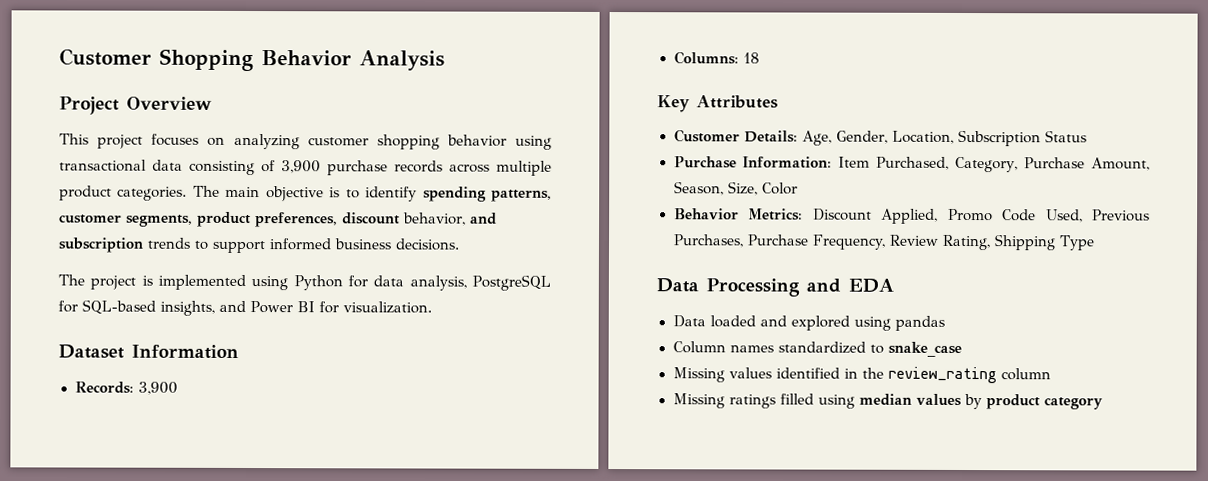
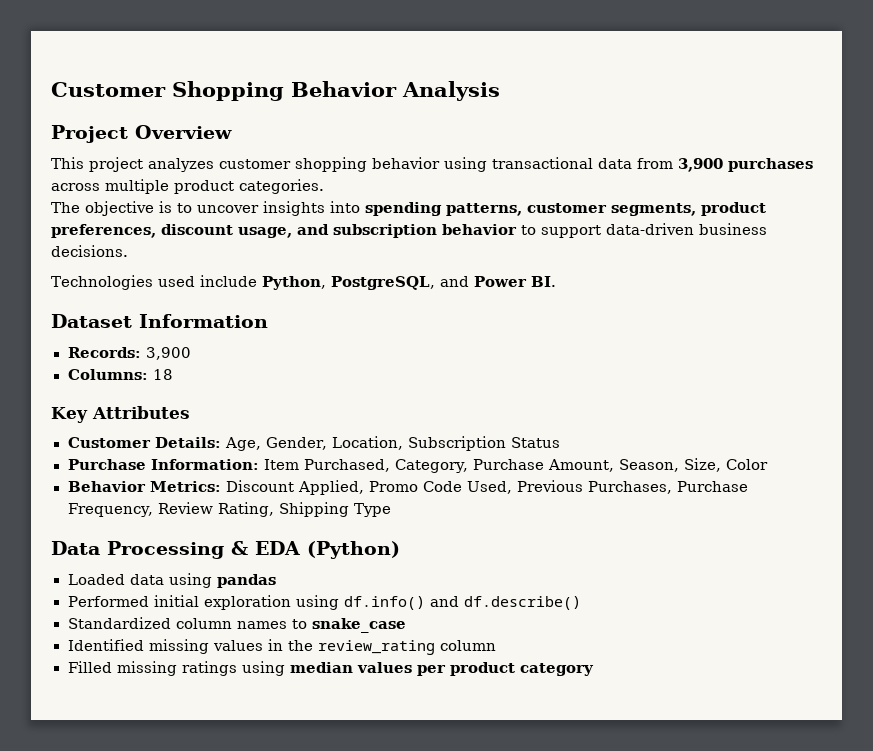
- This project focuses on analyzing customer shopping behavior using transactional data consisting of 3,900 purchase records across multiple product categories. The main objective is to identify spending patterns, customer segments, product preferences, discount behavior, and subscription trends to support informed business decisions.
+ This project analyzes customer shopping behavior using transactional data from 3,900 purchases across multiple product categories.
+ The objective is to uncover insights into spending patterns, customer segments, product preferences, discount usage, and subscription behavior to support data-driven business decisions.
- The project is implemented using Python for data analysis, PostgreSQL for SQL-based insights, and Power BI for visualization.
+ Technologies used include Python, PostgreSQL, and Power BI.
- Data Processing and EDA
- Data loaded and explored using pandas
- Column names standardized to snake_case
+ Data Processing & EDA (Python)
+ Loaded data using pandas
+ Performed initial exploration using df.info() and df.describe()
+ Standardized column names to snake_case
- Missing values identified in the review_rating column
+ Identified missing values in the review_rating column
- Missing ratings filled using median values by product category
+ Filled missing ratings using median values per product category

